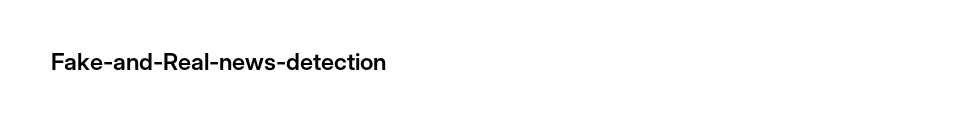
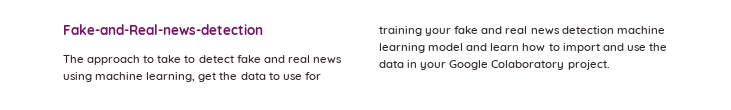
+ The approach to take to detect fake and real news using machine learning, get the data to use for training your fake and real news detection machine learning model and learn how to import and use the data in your Google Colaboratory project.

